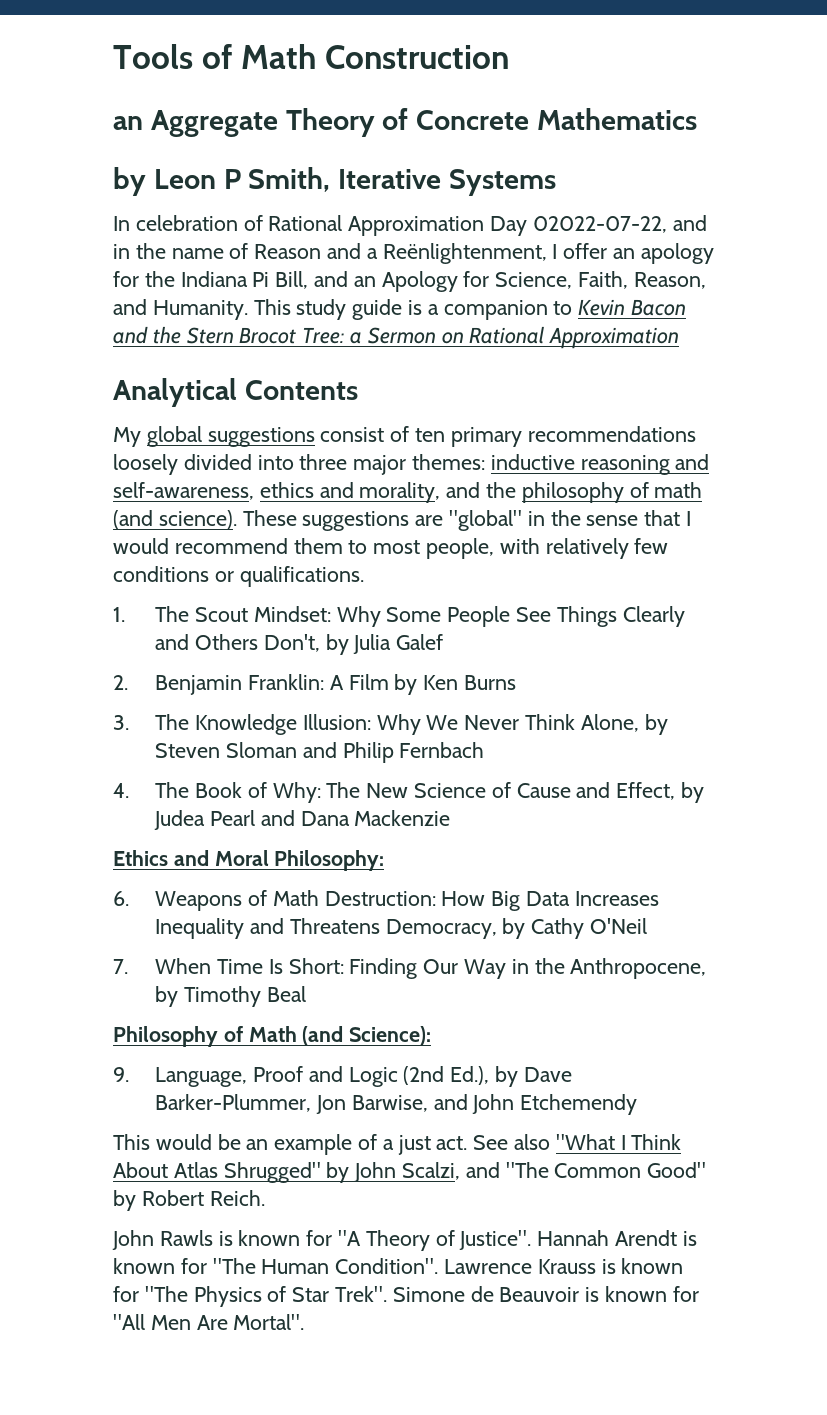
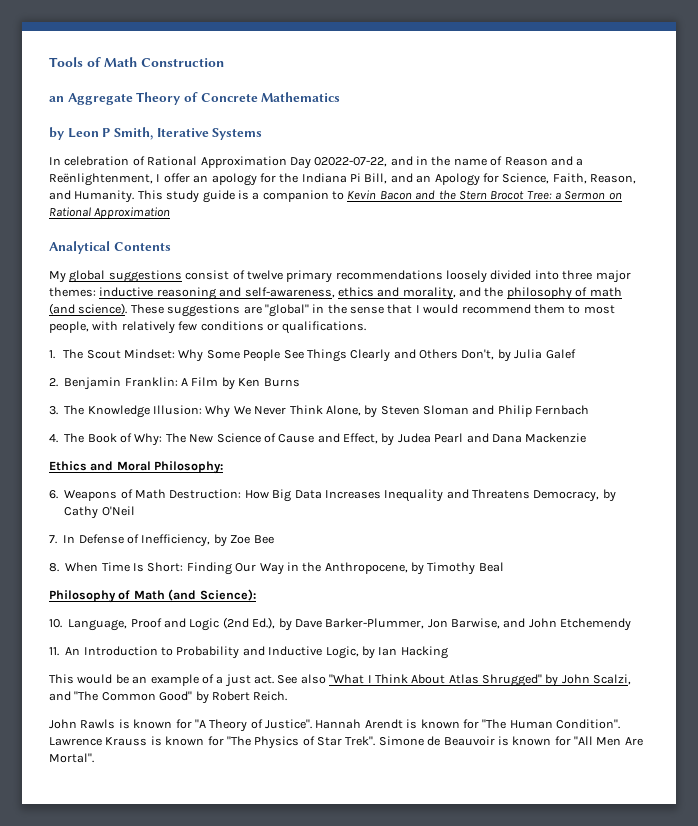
- My global suggestions consist of ten primary recommendations loosely divided into three major themes: inductive reasoning and self-awareness, ethics and morality, and the philosophy of math (and science).
+ My global suggestions consist of twelve primary recommendations loosely divided into three major themes: inductive reasoning and self-awareness, ethics and morality, and the philosophy of math (and science).
- 7. When Time Is Short: Finding Our Way in the Anthropocene, by Timothy Beal
+ 7. In Defense of Inefficiency, by Zoe Bee
+ 8. When Time Is Short: Finding Our Way in the Anthropocene, by Timothy Beal
- 9. Language, Proof and Logic (2nd Ed.), by Dave Barker-Plummer, Jon Barwise, and John Etchemendy
+ 10. Language, Proof and Logic (2nd Ed.), by Dave Barker-Plummer, Jon Barwise, and John Etchemendy
+ 11. An Introduction to Probability and Inductive Logic, by Ian Hacking

